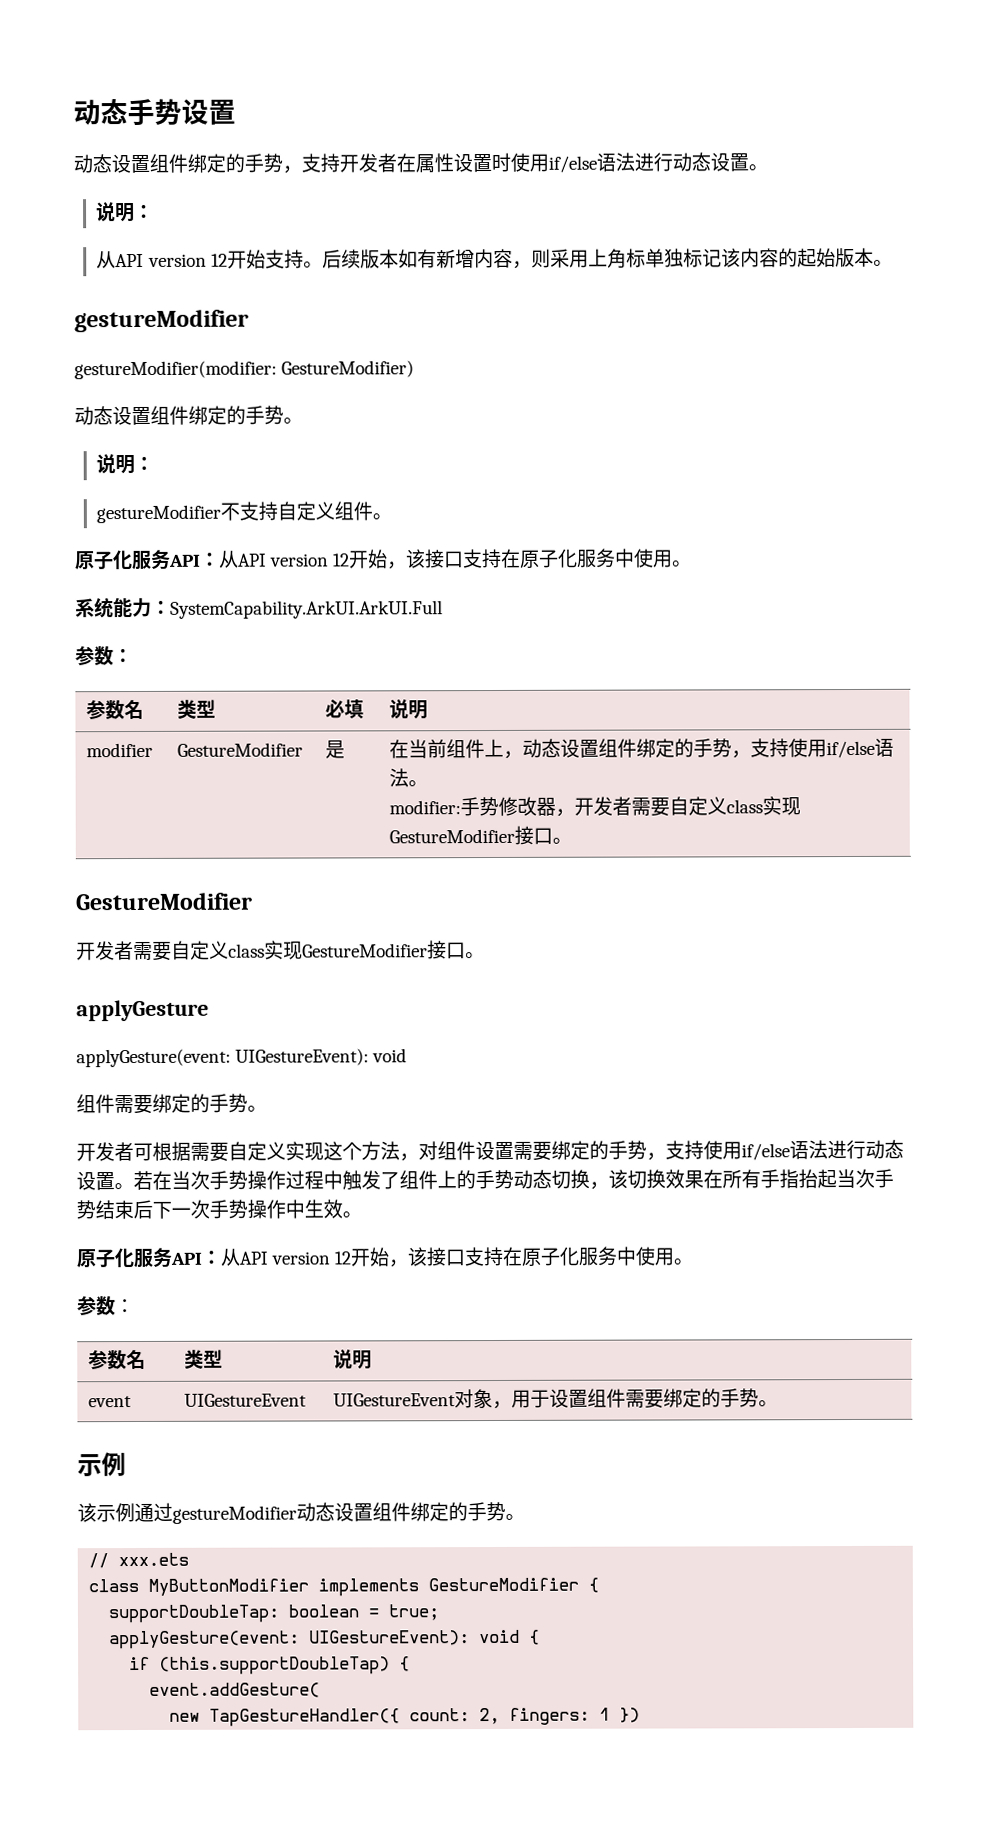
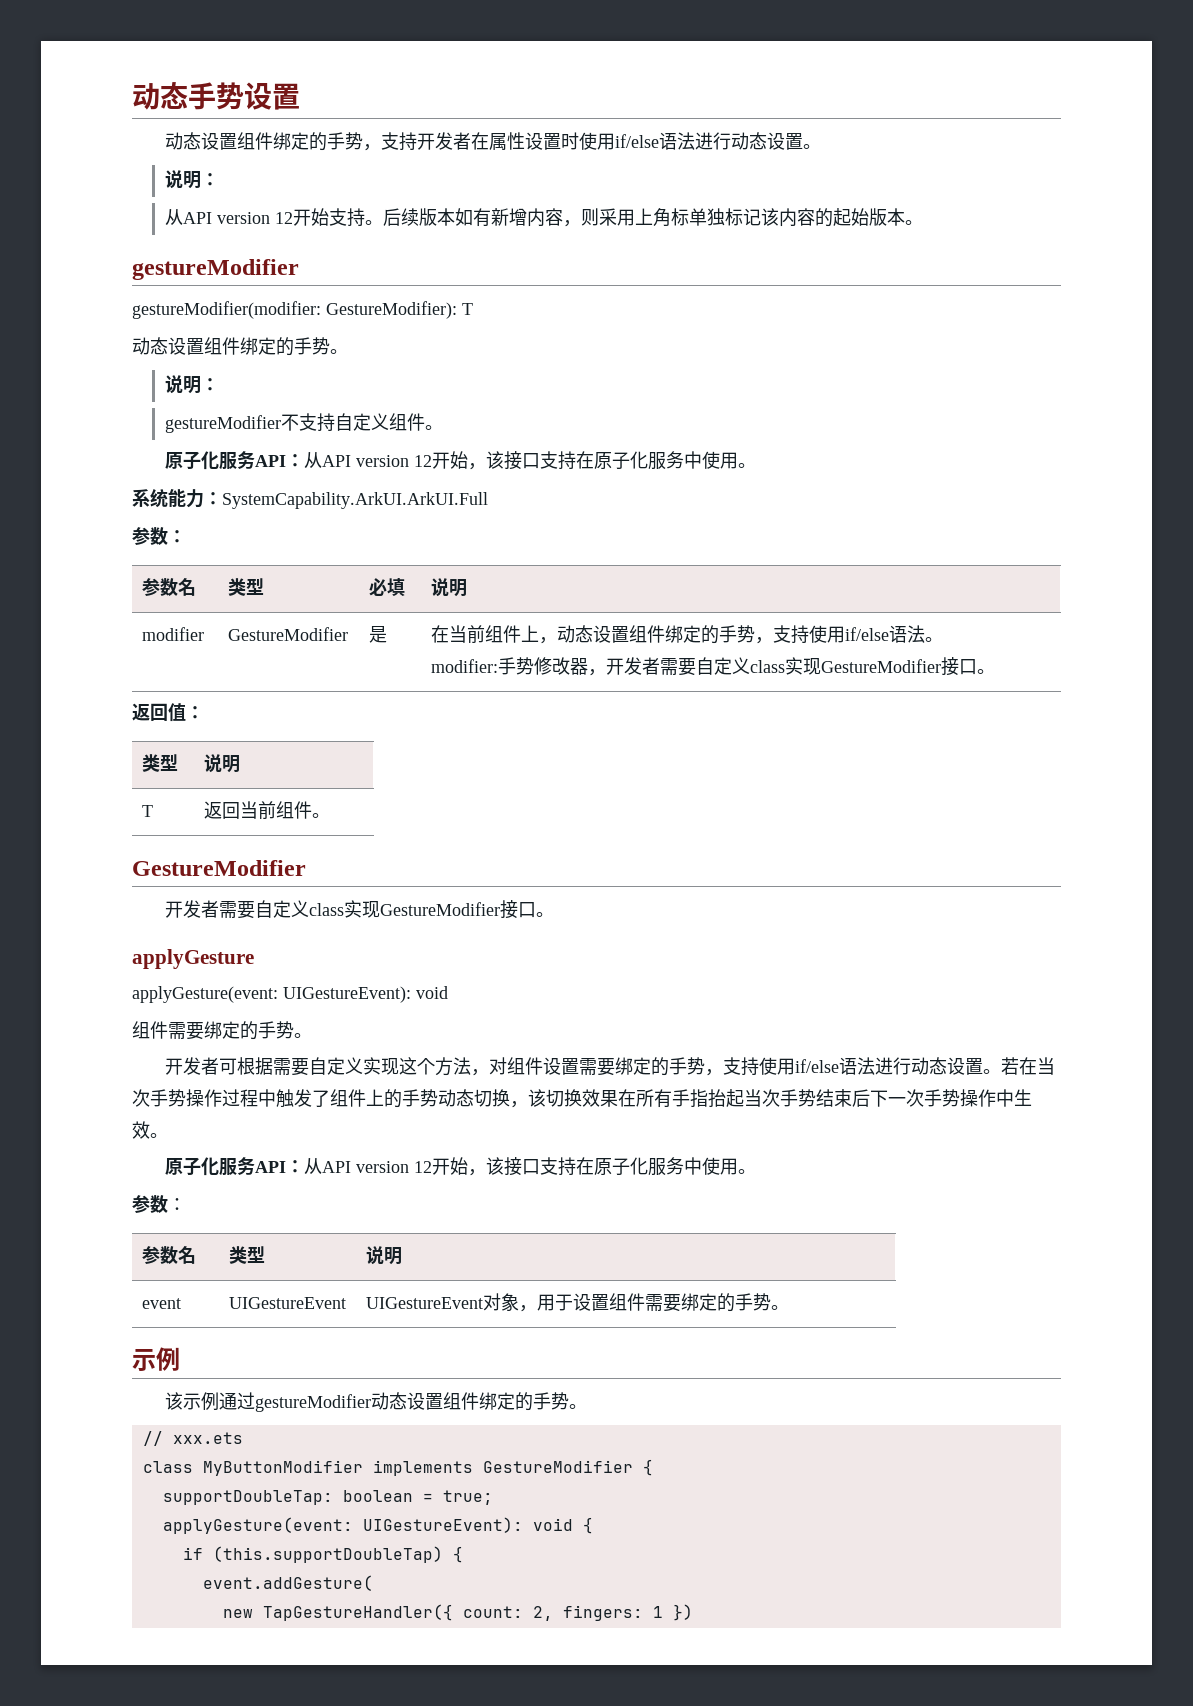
- gestureModifier(modifier: GestureModifier)
+ gestureModifier(modifier: GestureModifier): T
+ 返回值：
+ 类型 | 说明
+ T | 返回当前组件。

